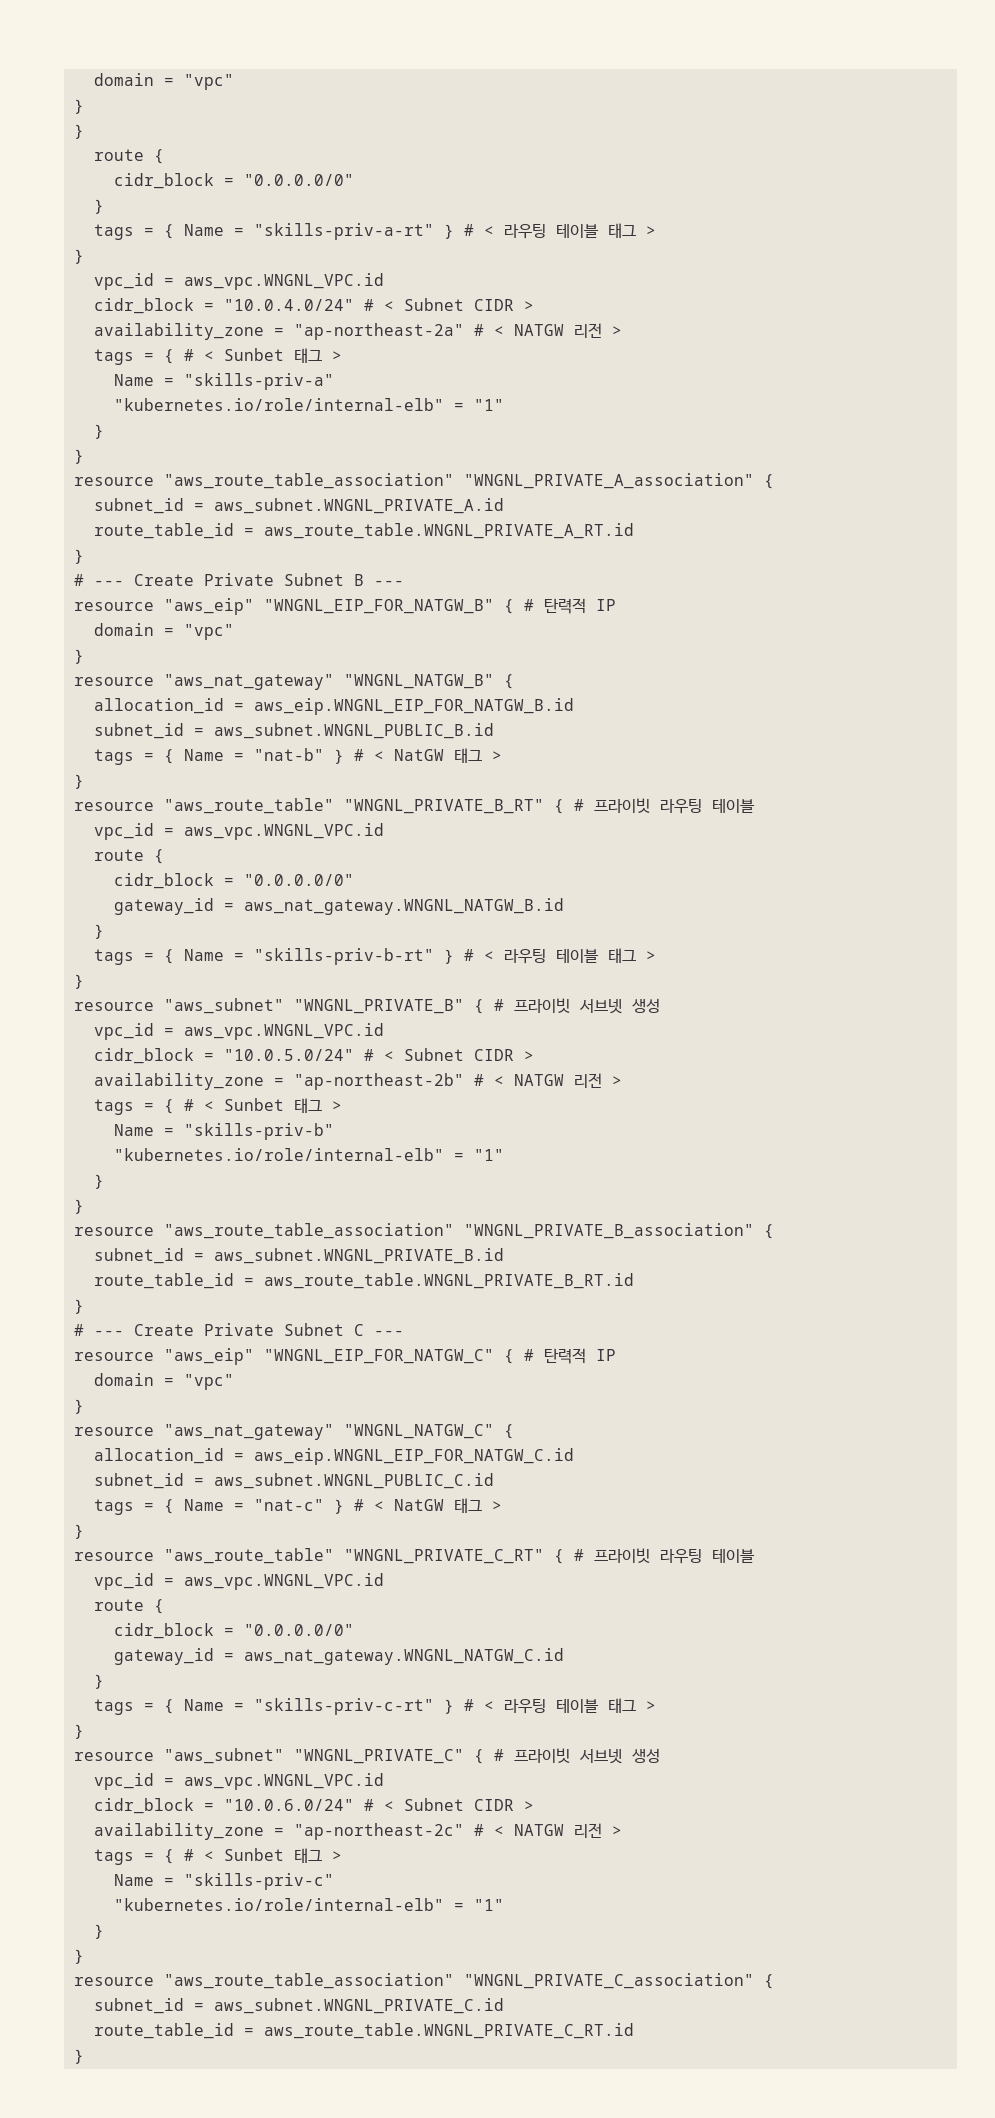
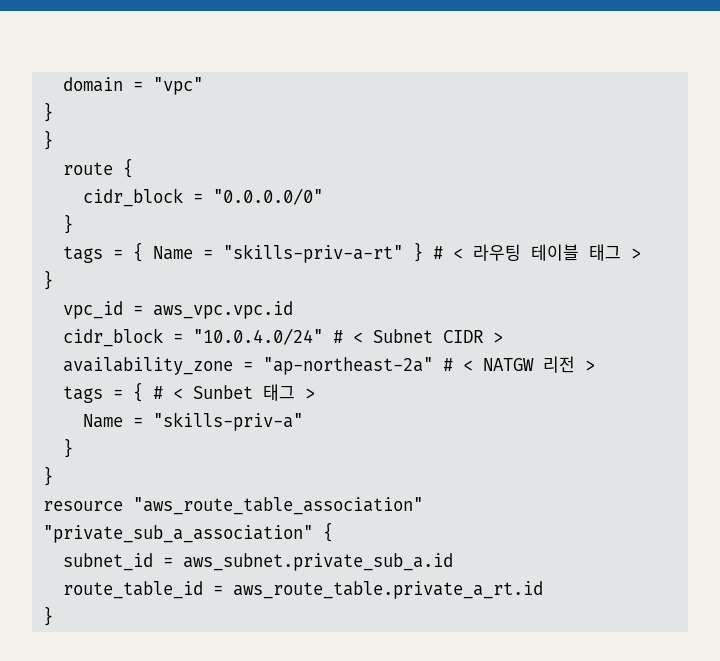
  tags = { Name = "skills-priv-a-rt" } # < 라우팅 테이블 태그 >
  }
- vpc_id = aws_vpc.WNGNL_VPC.id
+ vpc_id = aws_vpc.vpc.id
  Name = "skills-priv-a"
- "kubernetes.io/role/internal-elb" = "1"
  }
  }
- resource "aws_route_table_association" "WNGNL_PRIVATE_A_association" {
- subnet_id = aws_subnet.WNGNL_PRIVATE_A.id
- route_table_id = aws_route_table.WNGNL_PRIVATE_A_RT.id
- }
- # --- Create Private Subnet B ---
- resource "aws_eip" "WNGNL_EIP_FOR_NATGW_B" { # 탄력적 IP
- domain = "vpc"
- }
- resource "aws_nat_gateway" "WNGNL_NATGW_B" {
- allocation_id = aws_eip.WNGNL_EIP_FOR_NATGW_B.id
- subnet_id = aws_subnet.WNGNL_PUBLIC_B.id
- tags = { Name = "nat-b" } # < NatGW 태그 >
- }
- resource "aws_route_table" "WNGNL_PRIVATE_B_RT" { # 프라이빗 라우팅 테이블
- vpc_id = aws_vpc.WNGNL_VPC.id
- route {
- cidr_block = "0.0.0.0/0"
- gateway_id = aws_nat_gateway.WNGNL_NATGW_B.id
- }
- tags = { Name = "skills-priv-b-rt" } # < 라우팅 테이블 태그 >
- }
- resource "aws_subnet" "WNGNL_PRIVATE_B" { # 프라이빗 서브넷 생성
- vpc_id = aws_vpc.WNGNL_VPC.id
- cidr_block = "10.0.5.0/24" # < Subnet CIDR >
- availability_zone = "ap-northeast-2b" # < NATGW 리전 >
- tags = { # < Sunbet 태그 >
- Name = "skills-priv-b"
- "kubernetes.io/role/internal-elb" = "1"
- }
- }
- resource "aws_route_table_association" "WNGNL_PRIVATE_B_association" {
- subnet_id = aws_subnet.WNGNL_PRIVATE_B.id
- route_table_id = aws_route_table.WNGNL_PRIVATE_B_RT.id
- }
- # --- Create Private Subnet C ---
- resource "aws_eip" "WNGNL_EIP_FOR_NATGW_C" { # 탄력적 IP
- domain = "vpc"
- }
- resource "aws_nat_gateway" "WNGNL_NATGW_C" {
- allocation_id = aws_eip.WNGNL_EIP_FOR_NATGW_C.id
- subnet_id = aws_subnet.WNGNL_PUBLIC_C.id
- tags = { Name = "nat-c" } # < NatGW 태그 >
- }
- resource "aws_route_table" "WNGNL_PRIVATE_C_RT" { # 프라이빗 라우팅 테이블
- vpc_id = aws_vpc.WNGNL_VPC.id
- route {
- cidr_block = "0.0.0.0/0"
- gateway_id = aws_nat_gateway.WNGNL_NATGW_C.id
- }
- tags = { Name = "skills-priv-c-rt" } # < 라우팅 테이블 태그 >
- }
- resource "aws_subnet" "WNGNL_PRIVATE_C" { # 프라이빗 서브넷 생성
- vpc_id = aws_vpc.WNGNL_VPC.id
- cidr_block = "10.0.6.0/24" # < Subnet CIDR >
- availability_zone = "ap-northeast-2c" # < NATGW 리전 >
- tags = { # < Sunbet 태그 >
- Name = "skills-priv-c"
- "kubernetes.io/role/internal-elb" = "1"
- }
- }
- resource "aws_route_table_association" "WNGNL_PRIVATE_C_association" {
- subnet_id = aws_subnet.WNGNL_PRIVATE_C.id
- route_table_id = aws_route_table.WNGNL_PRIVATE_C_RT.id
+ resource "aws_route_table_association" "private_sub_a_association" {
+ subnet_id = aws_subnet.private_sub_a.id
+ route_table_id = aws_route_table.private_a_rt.id

